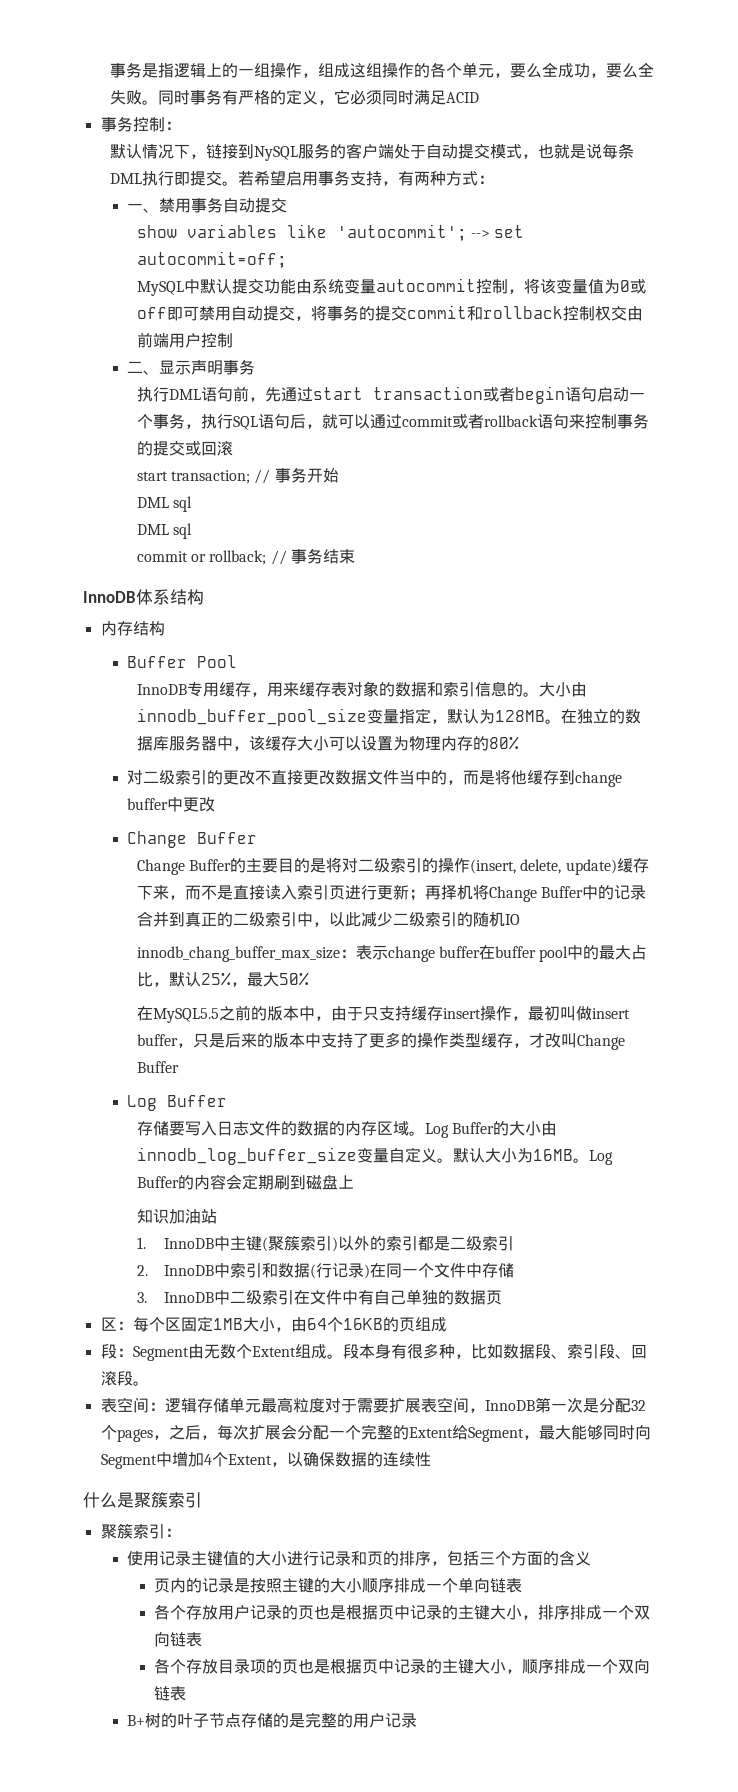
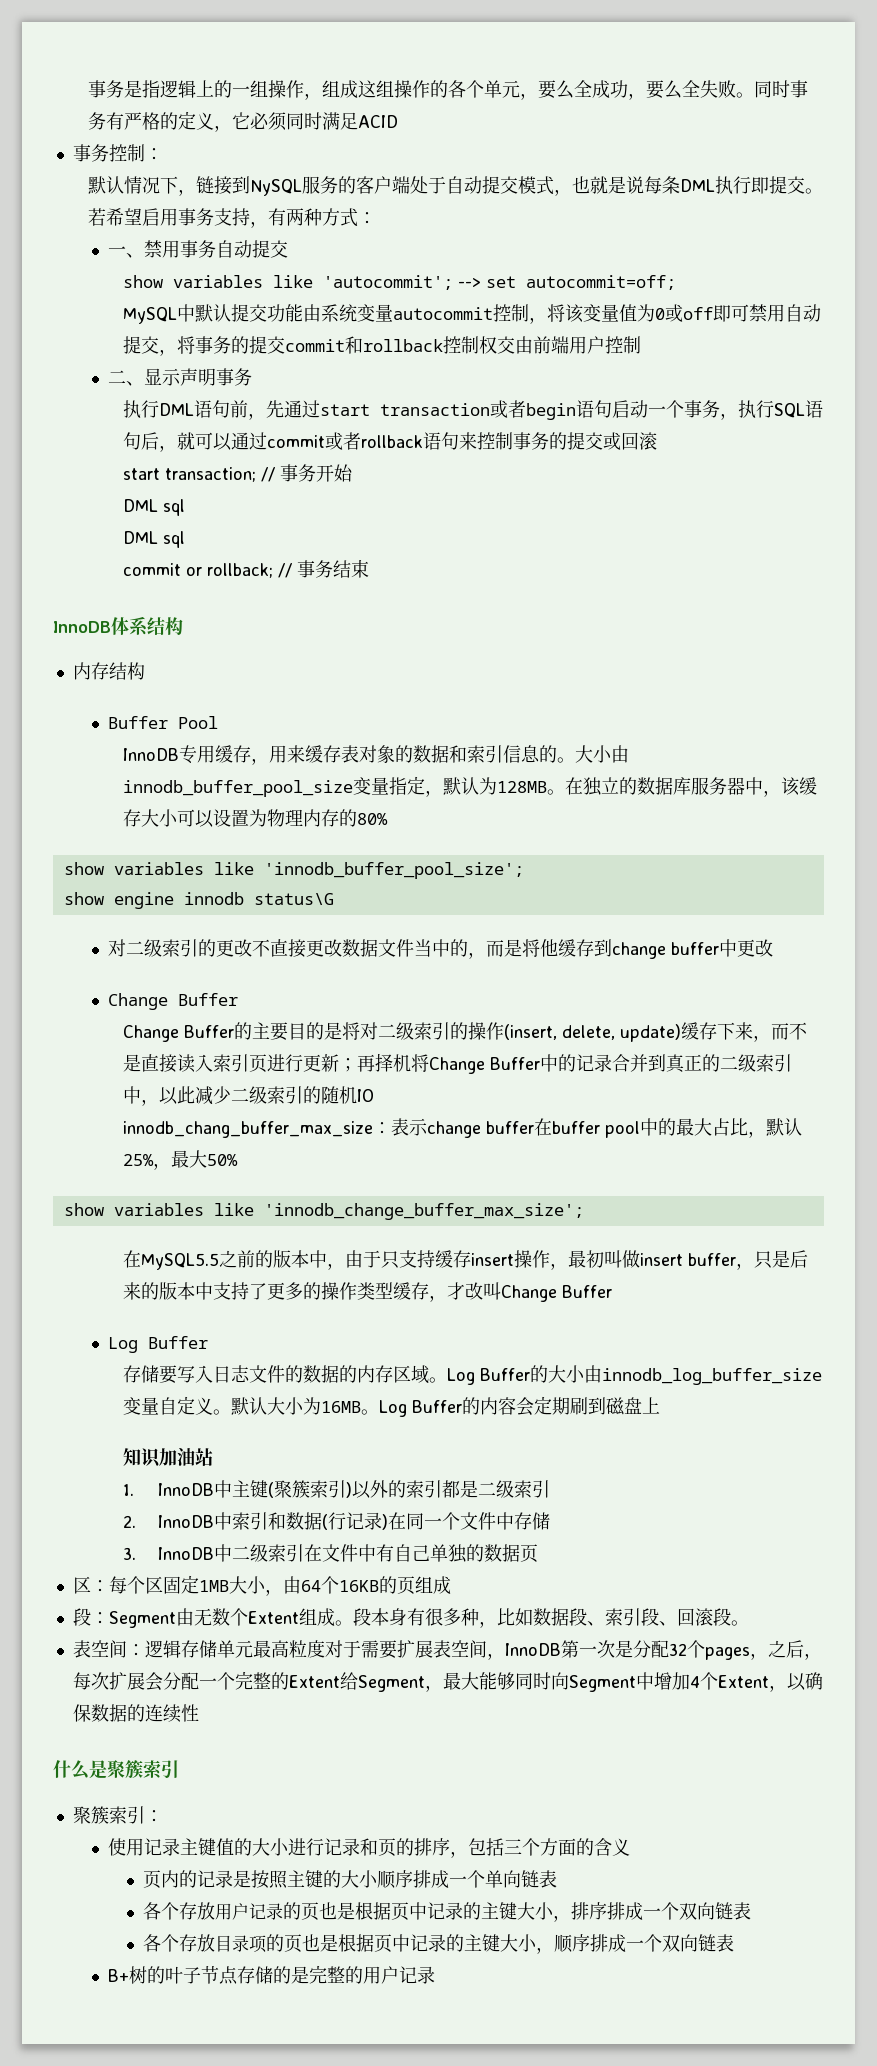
+ show variables like 'innodb_buffer_pool_size';
+ show engine innodb status\G
+ show variables like 'innodb_change_buffer_max_size';

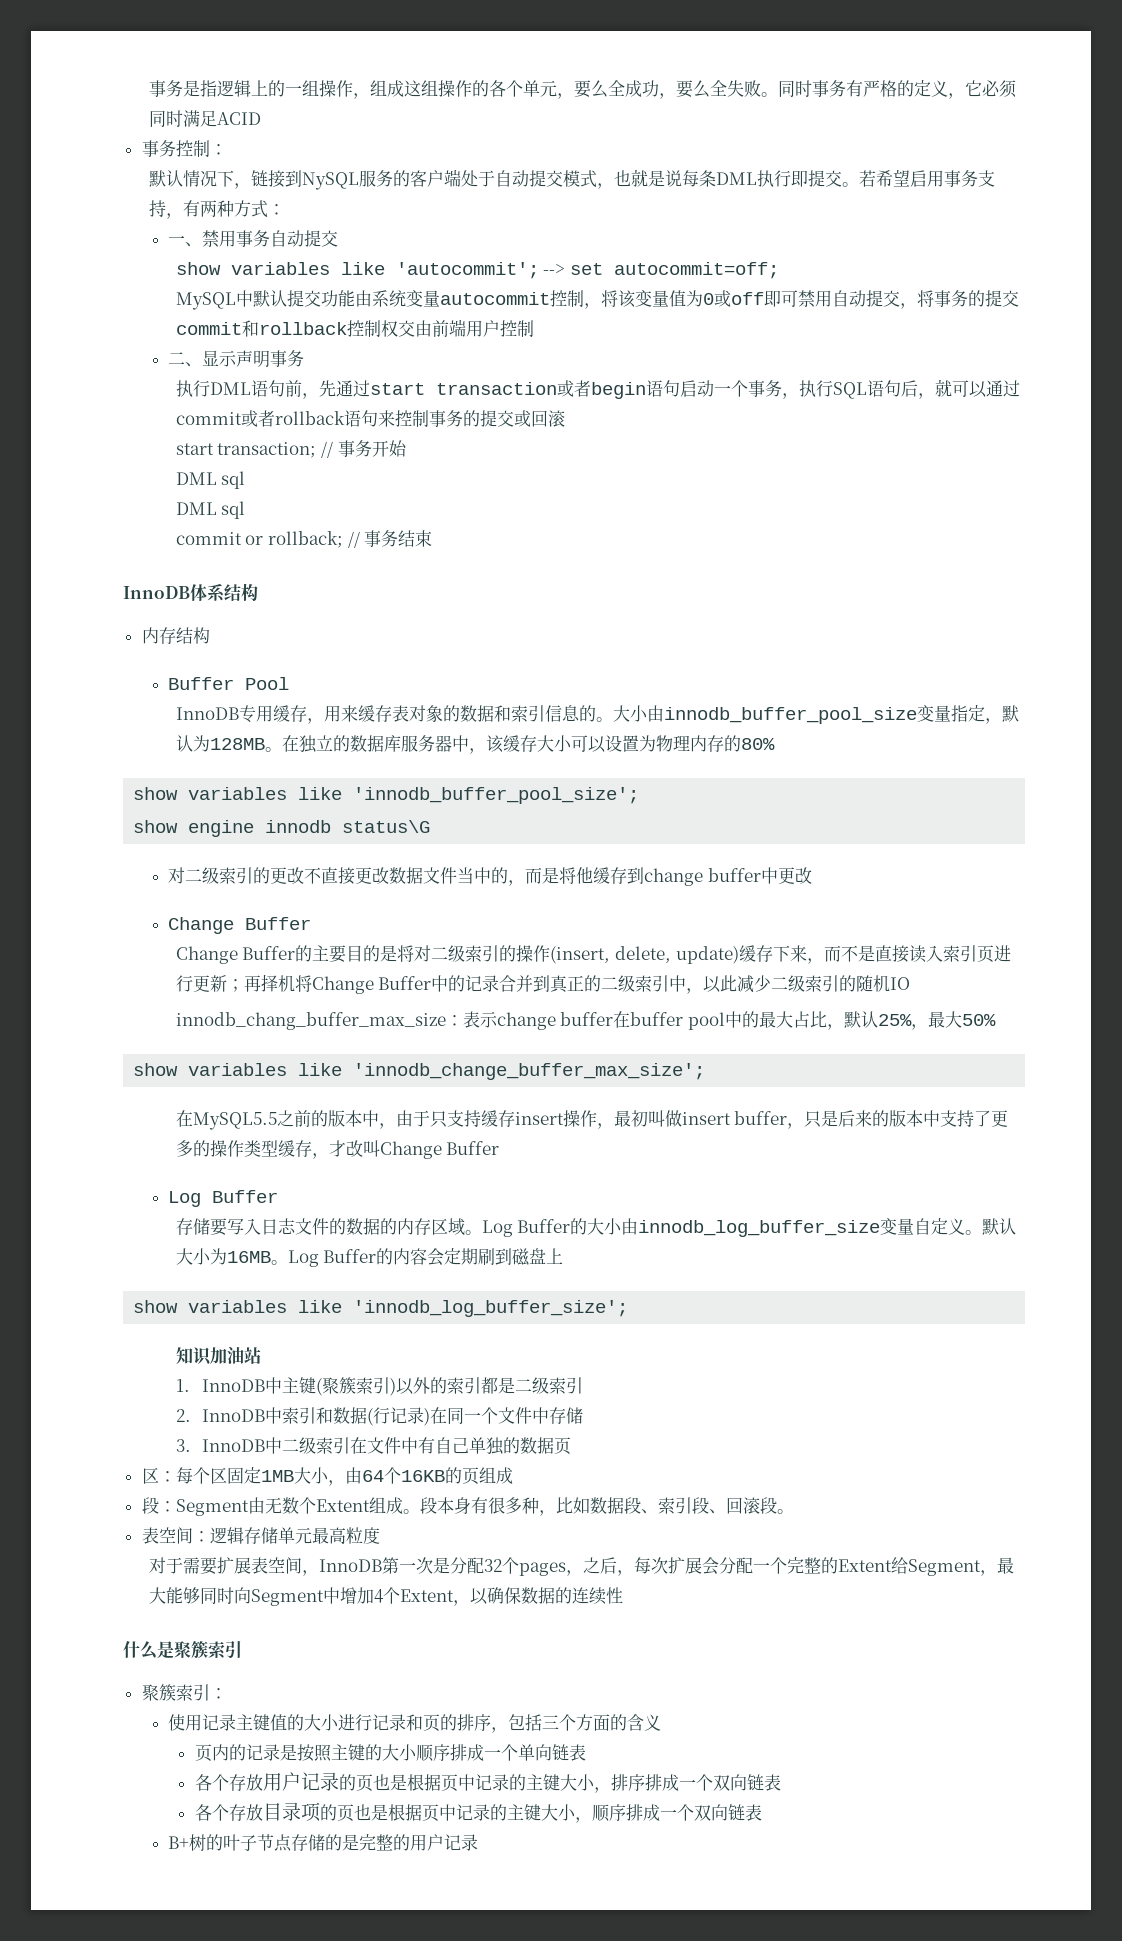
+ show variables like 'innodb_log_buffer_size';
- 表空间：逻辑存储单元最高粒度对于需要扩展表空间，InnoDB第一次是分配32个pages，之后，每次扩展会分配一个完整的Extent给Segment，最大能够同时向Segment中增加4个Extent，以确保数据的连续性
+ 表空间：逻辑存储单元最高粒度
+ 对于需要扩展表空间，InnoDB第一次是分配32个pages，之后，每次扩展会分配一个完整的Extent给Segment，最大能够同时向Segment中增加4个Extent，以确保数据的连续性

